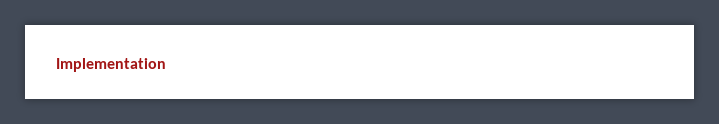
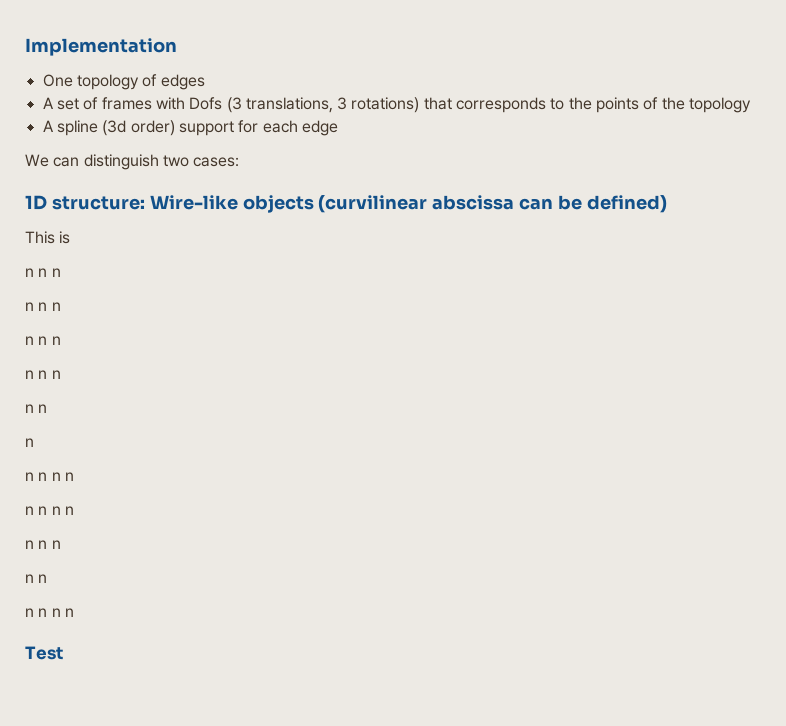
+ One topology of edges
+ A set of frames with Dofs (3 translations, 3 rotations) that corresponds to the points of the topology
+ A spline (3d order) support for each edge
+ We can distinguish two cases:
+ 1D structure: Wire-like objects (curvilinear abscissa can be defined)
+ This is
+ n n n
+ n n n
+ n n n
+ n n n
+ n n
+ n
+ n n n n
+ n n n n
+ n n n
+ n n
+ n n n n
+ Test

